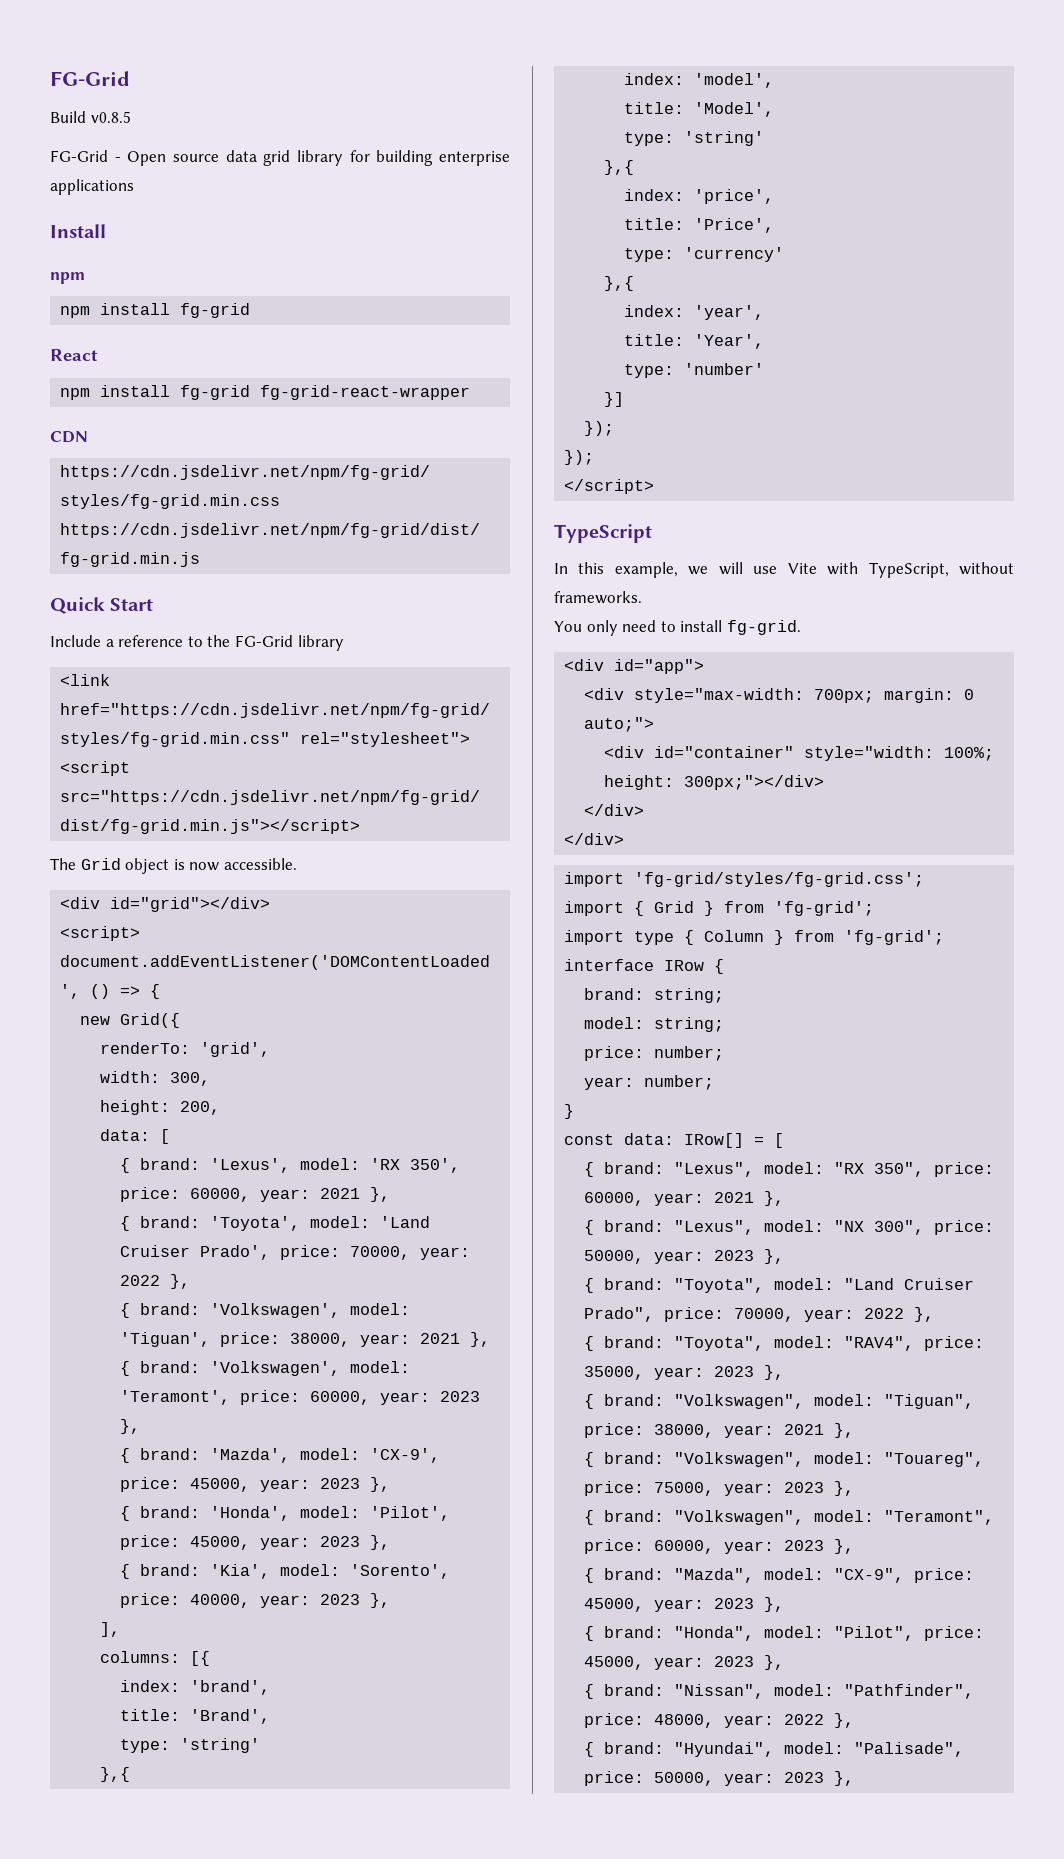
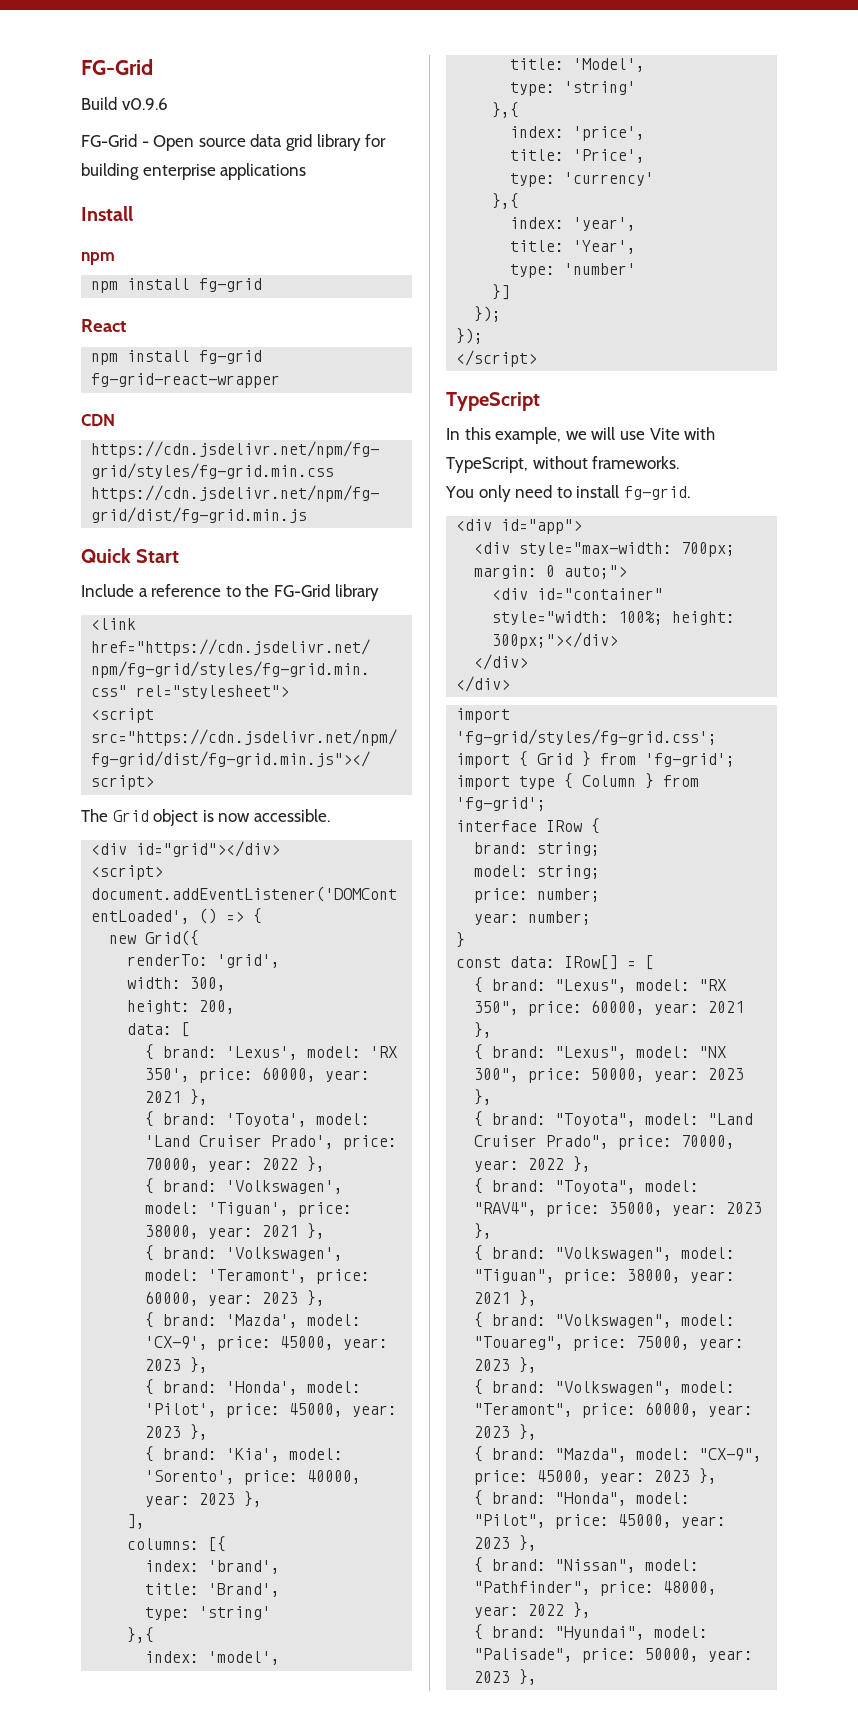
- Build v0.8.5
+ Build v0.9.6

